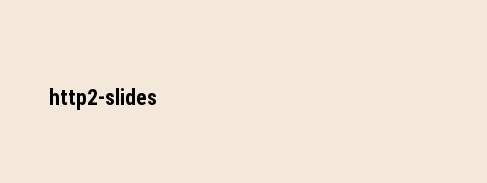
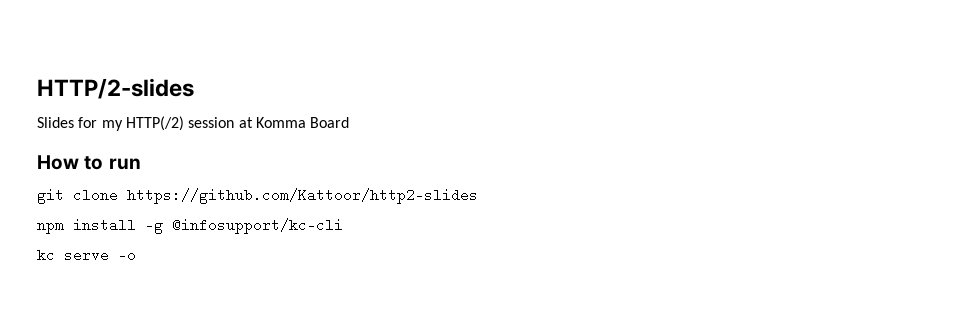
- http2-slides
+ HTTP/2-slides
+ Slides for my HTTP(/2) session at Komma Board
+ How to run
+ git clone https://github.com/Kattoor/http2-slides
+ npm install -g @infosupport/kc-cli
+ kc serve -o

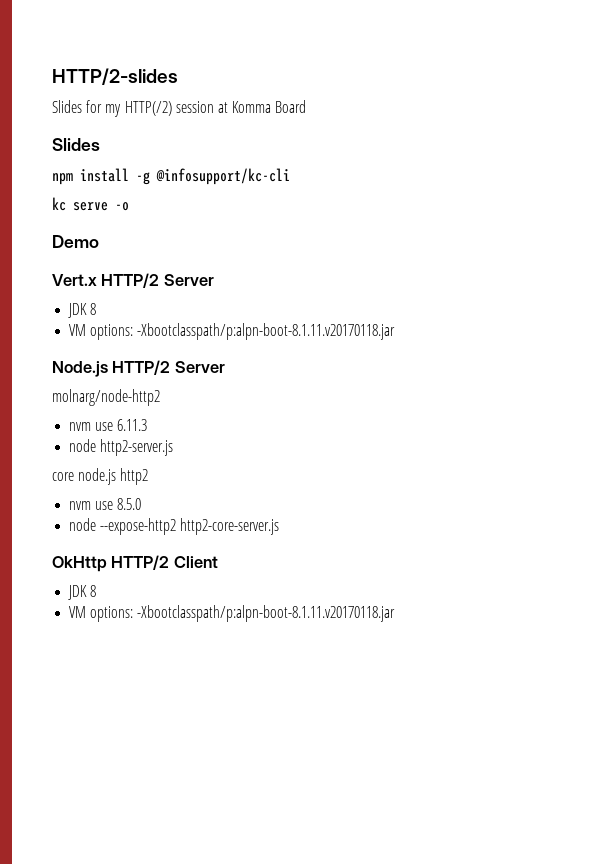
  Slides for my HTTP(/2) session at Komma Board
- How to run
- git clone https://github.com/Kattoor/http2-slides
+ Slides
+ Demo
+ Vert.x HTTP/2 Server
+ JDK 8
+ VM options: -Xbootclasspath/p:alpn-boot-8.1.11.v20170118.jar
+ Node.js HTTP/2 Server
+ molnarg/node-http2
+ nvm use 6.11.3
+ node http2-server.js
+ core node.js http2
+ nvm use 8.5.0
+ node --expose-http2 http2-core-server.js
+ OkHttp HTTP/2 Client
+ JDK 8
+ VM options: -Xbootclasspath/p:alpn-boot-8.1.11.v20170118.jar

